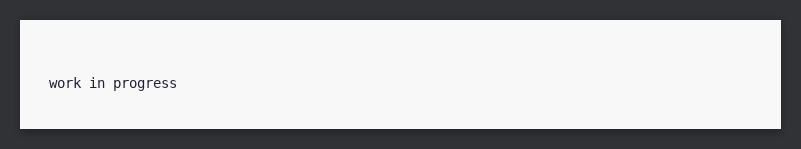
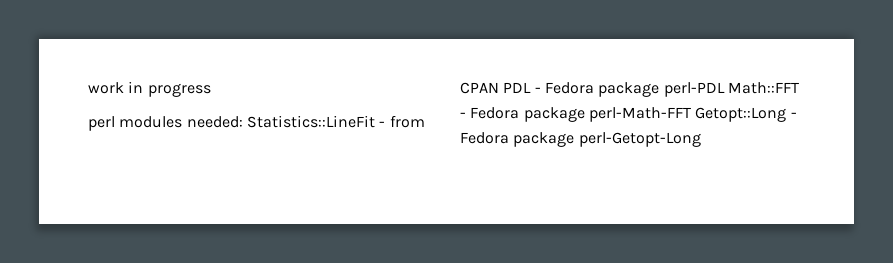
+ perl modules needed: Statistics::LineFit - from CPAN PDL - Fedora package perl-PDL Math::FFT - Fedora package perl-Math-FFT Getopt::Long - Fedora package perl-Getopt-Long

